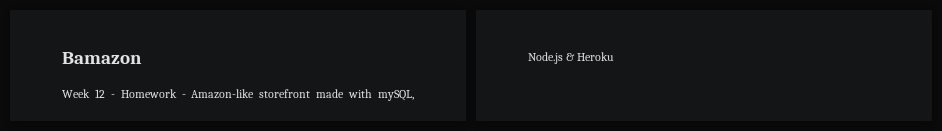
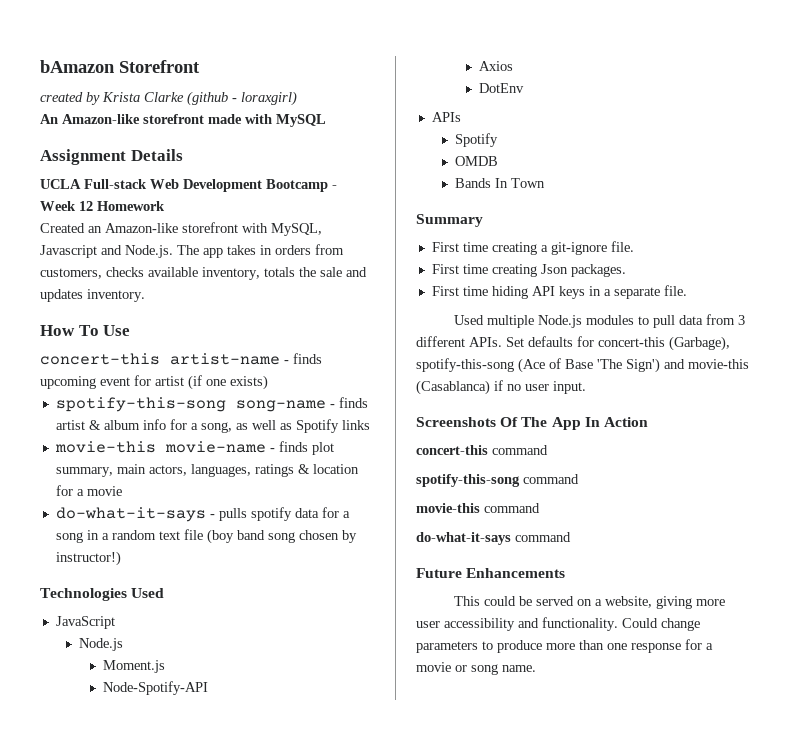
- Bamazon
- Week 12 - Homework - Amazon-like storefront made with mySQL, Node.js & Heroku
+ bAmazon Storefront
+ created by Krista Clarke (github - loraxgirl)
+ An Amazon-like storefront made with MySQL
+ Assignment Details
+ UCLA Full-stack Web Development Bootcamp - Week 12 Homework
+ Created an Amazon-like storefront with MySQL, Javascript and Node.js. The app takes in orders from customers, checks available inventory, totals the sale and updates inventory.
+ How To Use
+ concert-this artist-name - finds upcoming event for artist (if one exists)
+ spotify-this-song song-name - finds artist & album info for a song, as well as Spotify links
+ movie-this movie-name - finds plot summary, main actors, languages, ratings & location for a movie
+ do-what-it-says - pulls spotify data for a song in a random text file (boy band song chosen by instructor!)
+ Technologies Used
+ JavaScript
+ Node.js
+ Moment.js
+ Node-Spotify-API
+ Axios
+ DotEnv
+ APIs
+ Spotify
+ OMDB
+ Bands In Town
+ Summary
+ First time creating a git-ignore file.
+ First time creating Json packages.
+ First time hiding API keys in a separate file.
+ Used multiple Node.js modules to pull data from 3 different APIs. Set defaults for concert-this (Garbage), spotify-this-song (Ace of Base 'The Sign') and movie-this (Casablanca) if no user input.
+ Screenshots Of The App In Action
+ concert-this command
+ spotify-this-song command
+ movie-this command
+ do-what-it-says command
+ Future Enhancements
+ This could be served on a website, giving more user accessibility and functionality. Could change parameters to produce more than one response for a movie or song name.

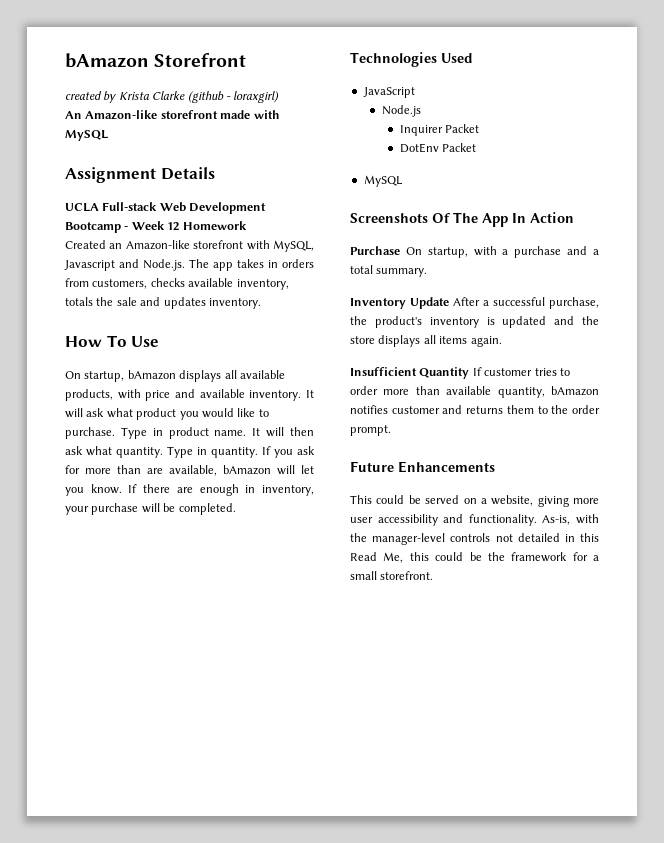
- concert-this artist-name - finds upcoming event for artist (if one exists)
- spotify-this-song song-name - finds artist & album info for a song, as well as Spotify links
- movie-this movie-name - finds plot summary, main actors, languages, ratings & location for a movie
- do-what-it-says - pulls spotify data for a song in a random text file (boy band song chosen by instructor!)
+ On startup, bAmazon displays all available products, with price and available inventory. It will ask what product you would like to purchase. Type in product name. It will then ask what quantity. Type in quantity. If you ask for more than are available, bAmazon will let you know. If there are enough in inventory, your purchase will be completed.
  Technologies Used
  JavaScript
  Node.js
- Moment.js
- Node-Spotify-API
- Axios
- DotEnv
- APIs
- Spotify
- OMDB
- Bands In Town
- Summary
- First time creating a git-ignore file.
- First time creating Json packages.
- First time hiding API keys in a separate file.
- Used multiple Node.js modules to pull data from 3 different APIs. Set defaults for concert-this (Garbage), spotify-this-song (Ace of Base 'The Sign') and movie-this (Casablanca) if no user input.
+ Inquirer Packet
+ DotEnv Packet
+ MySQL
- concert-this command
- spotify-this-song command
- movie-this command
- do-what-it-says command
+ Purchase On startup, with a purchase and a total summary.
+ Inventory Update After a successful purchase, the product's inventory is updated and the store displays all items again.
+ Insufficient Quantity If customer tries to order more than available quantity, bAmazon notifies customer and returns them to the order prompt.
- Could change parameters to produce more than one response for a movie or song name.
+ As-is, with the manager-level controls not detailed in this Read Me, this could be the framework for a small storefront.

